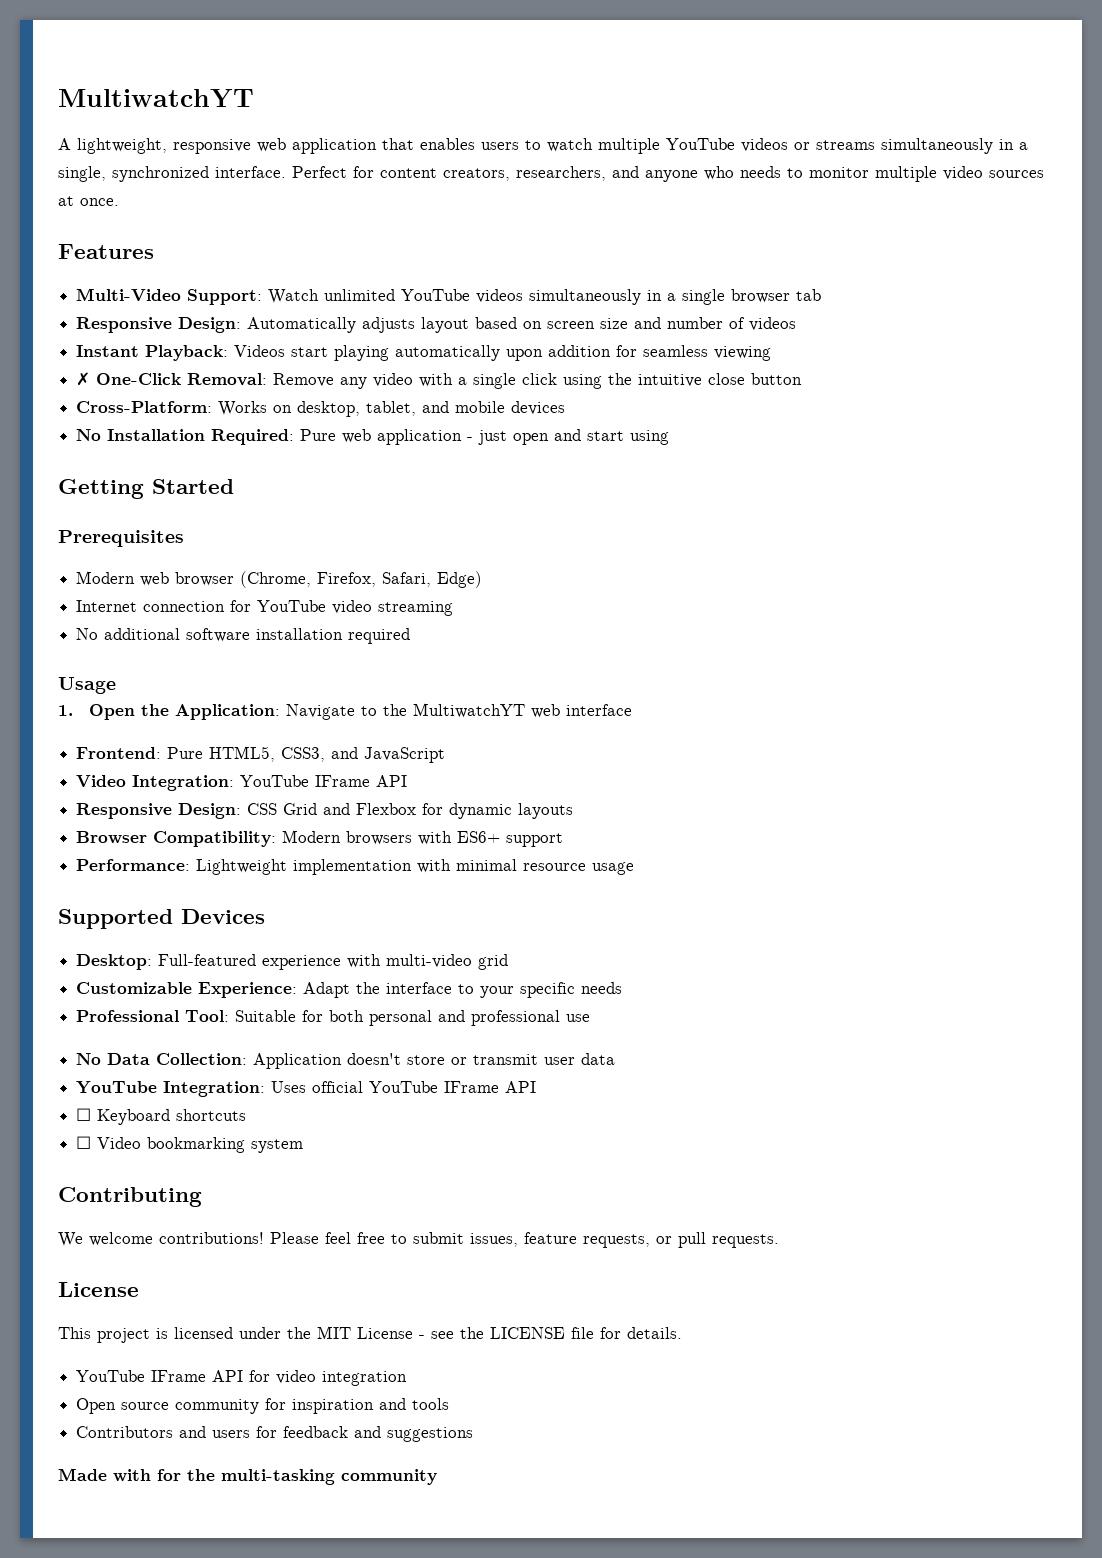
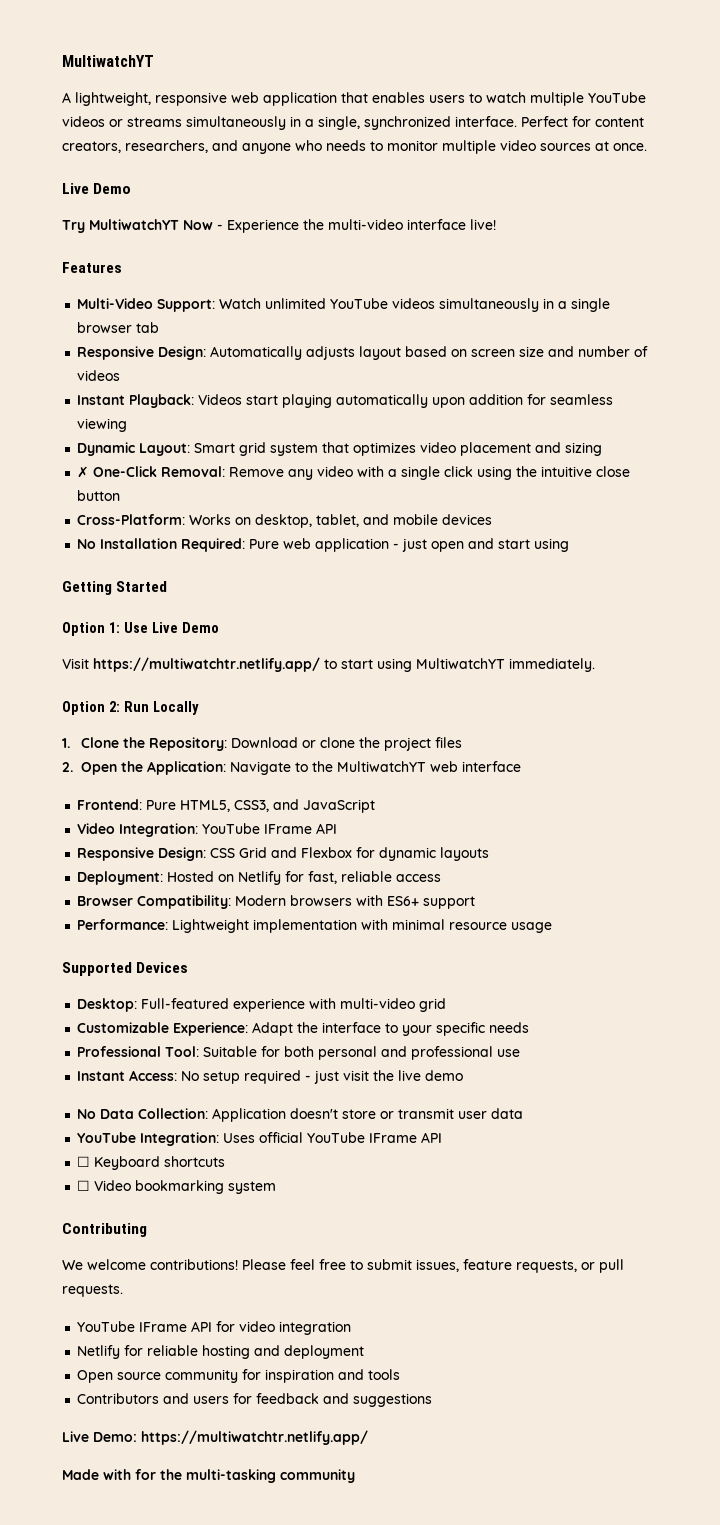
  Perfect for content creators, researchers, and anyone who needs to monitor multiple video sources at once.
+ Live Demo
+ Try MultiwatchYT Now - Experience the multi-video interface live!
+ Dynamic Layout: Smart grid system that optimizes video placement and sizing
- Prerequisites
- Modern web browser (Chrome, Firefox, Safari, Edge)
- Internet connection for YouTube video streaming
- No additional software installation required
- Usage
- 1. Open the Application: Navigate to the MultiwatchYT web interface
+ Option 1: Use Live Demo
+ Visit https://multiwatchtr.netlify.app/ to start using MultiwatchYT immediately.
+ Option 2: Run Locally
+ 1. Clone the Repository: Download or clone the project files
+ 2. Open the Application: Navigate to the MultiwatchYT web interface
+ Deployment: Hosted on Netlify for fast, reliable access
+ Instant Access: No setup required - just visit the live demo
  Please feel free to submit issues, feature requests, or pull requests.
- License
- This project is licensed under the MIT License - see the LICENSE file for details.
+ Netlify for reliable hosting and deployment
+ Live Demo: https://multiwatchtr.netlify.app/

